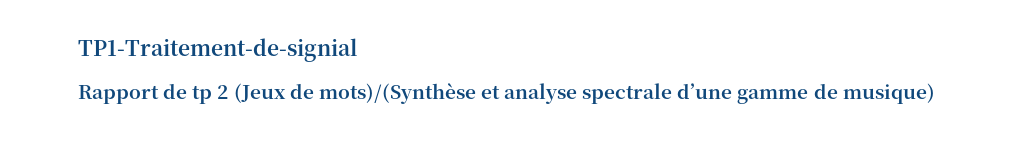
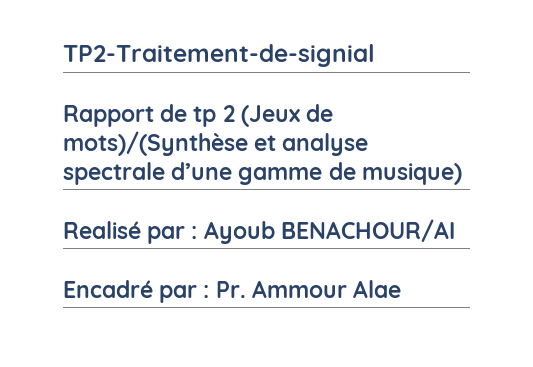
- TP1-Traitement-de-signial
+ TP2-Traitement-de-signial
+ Realisé par : Ayoub BENACHOUR/AI
+ Encadré par : Pr. Ammour Alae

